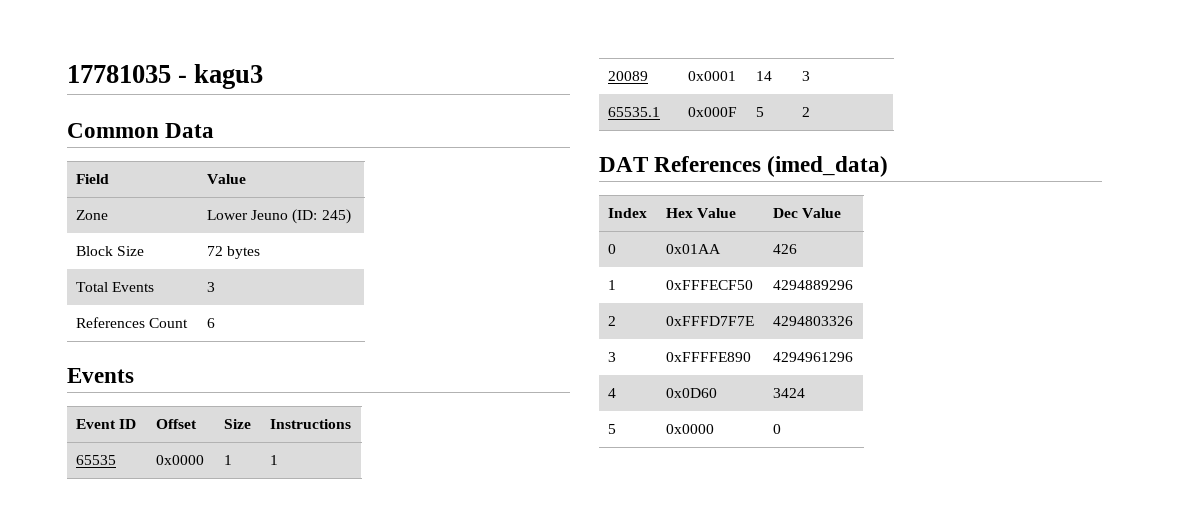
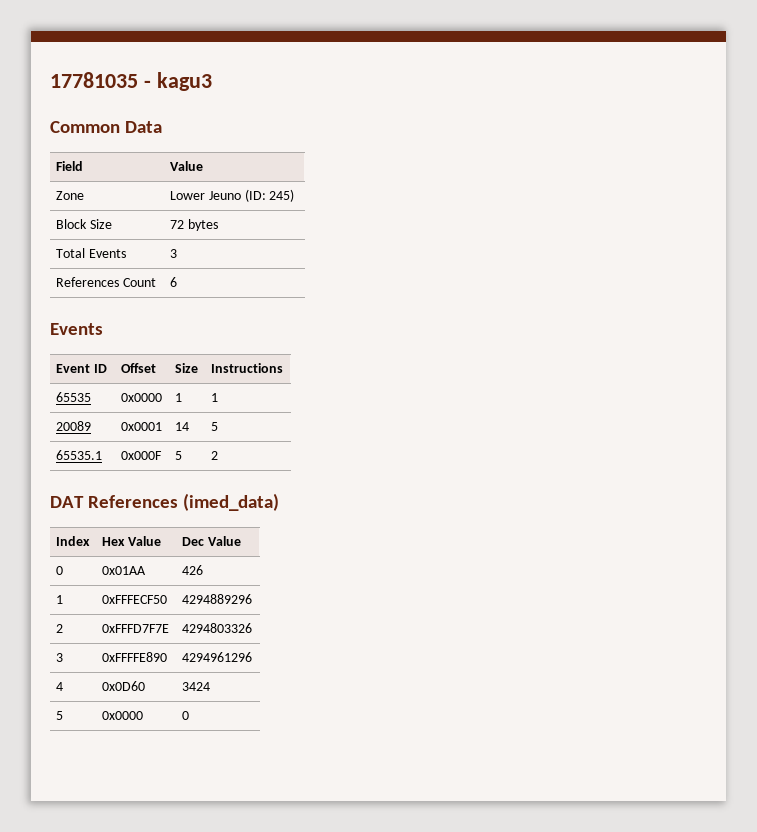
- 20089 | 0x0001 | 14 | 3
+ 20089 | 0x0001 | 14 | 5

